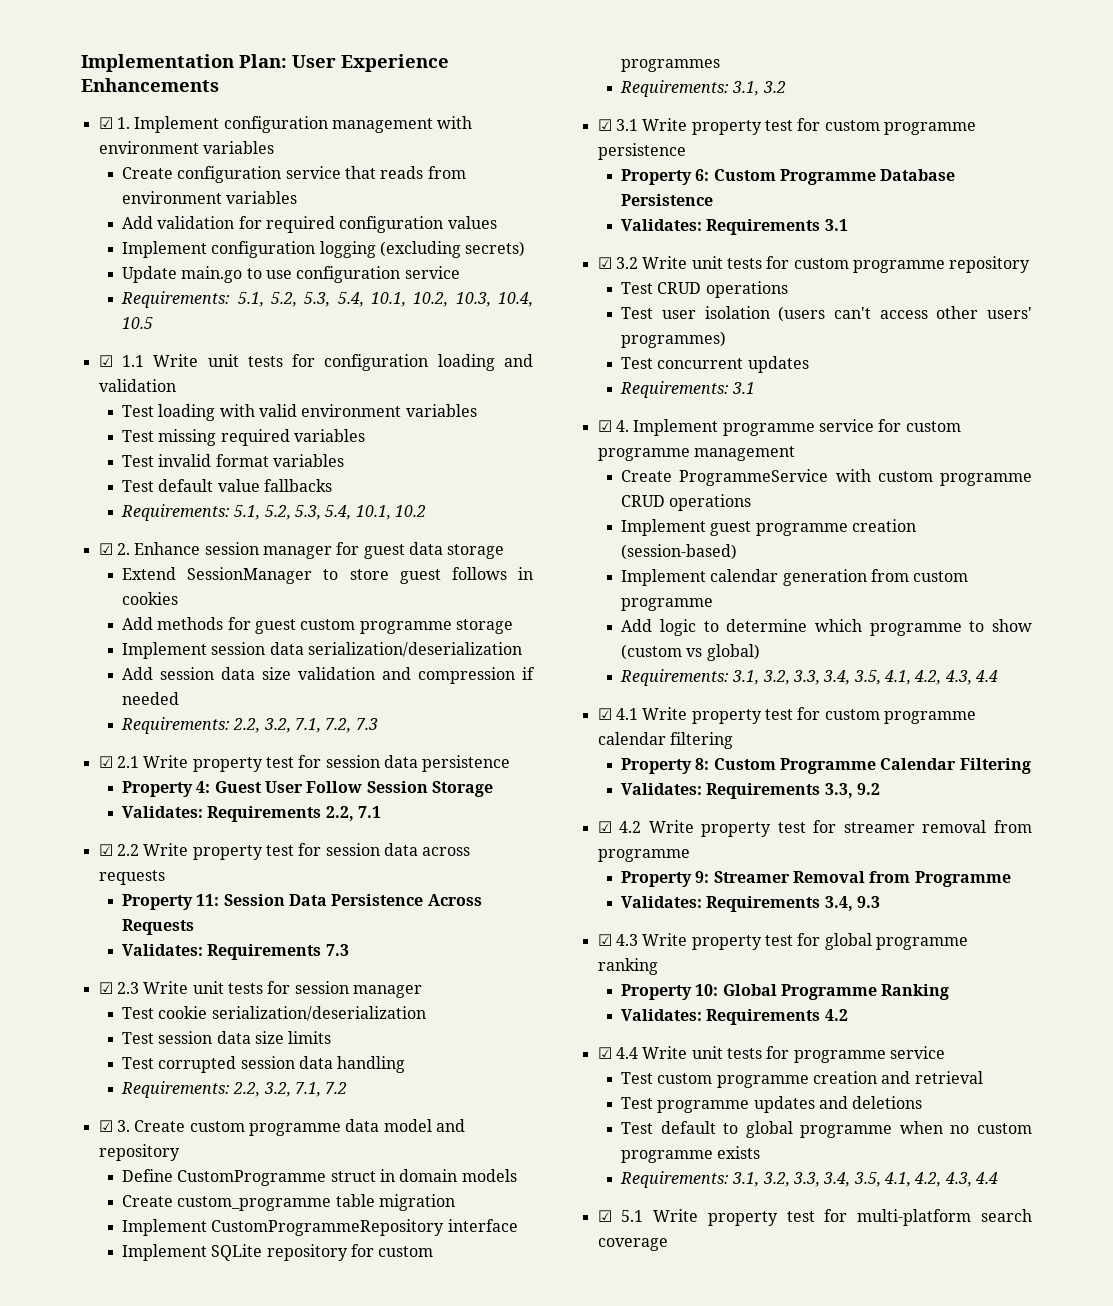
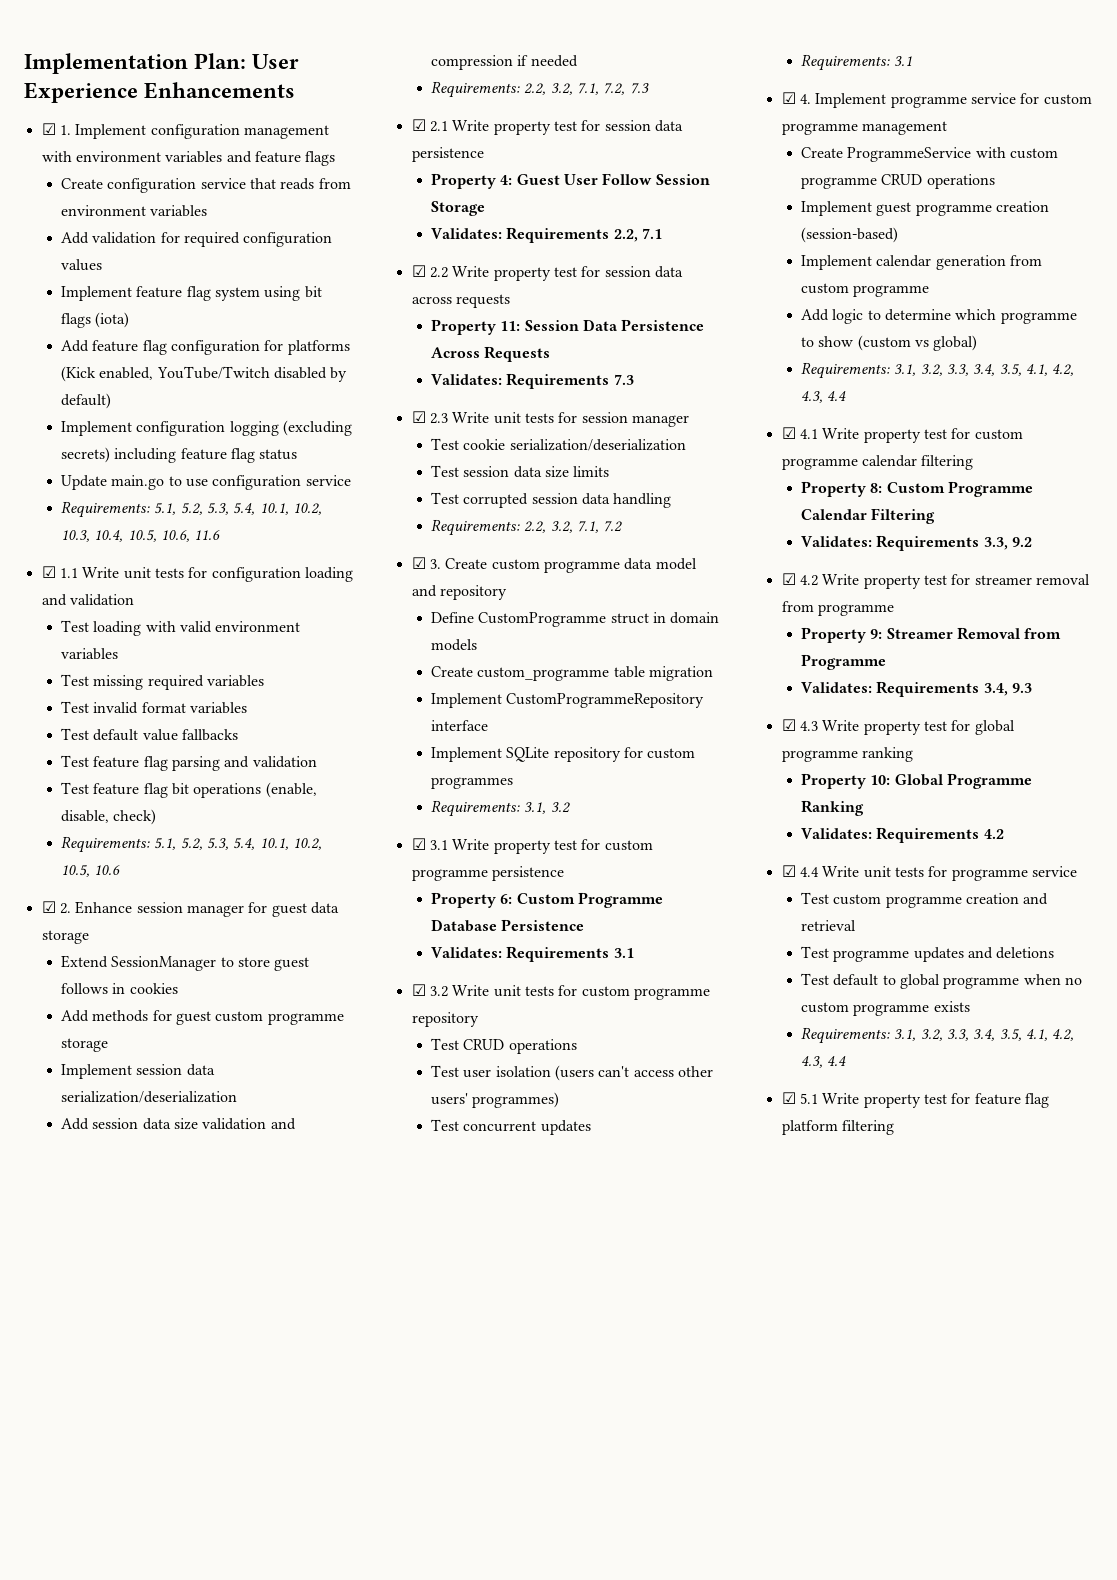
- ☑ 1. Implement configuration management with environment variables
+ ☑ 1. Implement configuration management with environment variables and feature flags
+ Implement feature flag system using bit flags (iota)
+ Add feature flag configuration for platforms (Kick enabled, YouTube/Twitch disabled by default)
- Implement configuration logging (excluding secrets)
+ Implement configuration logging (excluding secrets) including feature flag status
- Requirements: 5.1, 5.2, 5.3, 5.4, 10.1, 10.2, 10.3, 10.4, 10.5
+ Requirements: 5.1, 5.2, 5.3, 5.4, 10.1, 10.2, 10.3, 10.4, 10.5, 10.6, 11.6
- Requirements: 5.1, 5.2, 5.3, 5.4, 10.1, 10.2
+ Test feature flag parsing and validation
+ Test feature flag bit operations (enable, disable, check)
+ Requirements: 5.1, 5.2, 5.3, 5.4, 10.1, 10.2, 10.5, 10.6
- ☑ 5.1 Write property test for multi-platform search coverage
+ ☑ 5.1 Write property test for feature flag platform filtering

